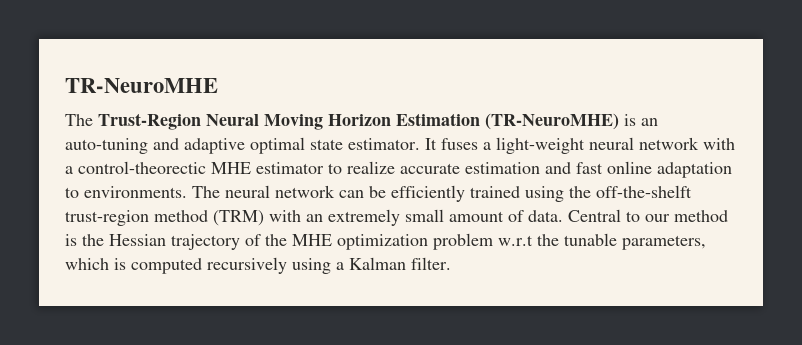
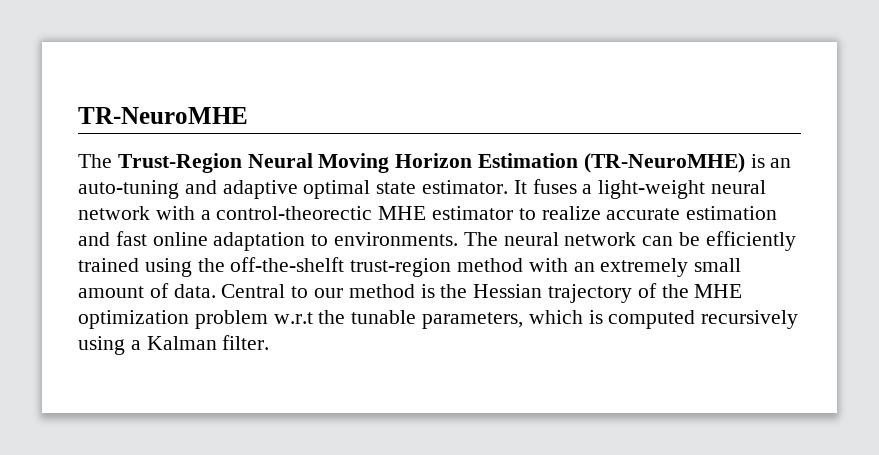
- The neural network can be efficiently trained using the off-the-shelft trust-region method (TRM) with an extremely small amount of data.
+ The neural network can be efficiently trained using the off-the-shelft trust-region method with an extremely small amount of data.

